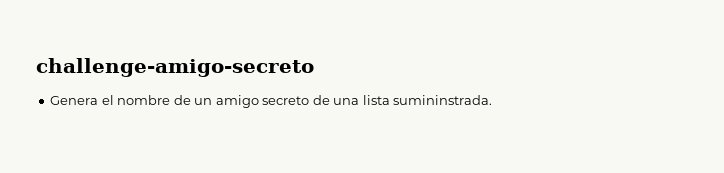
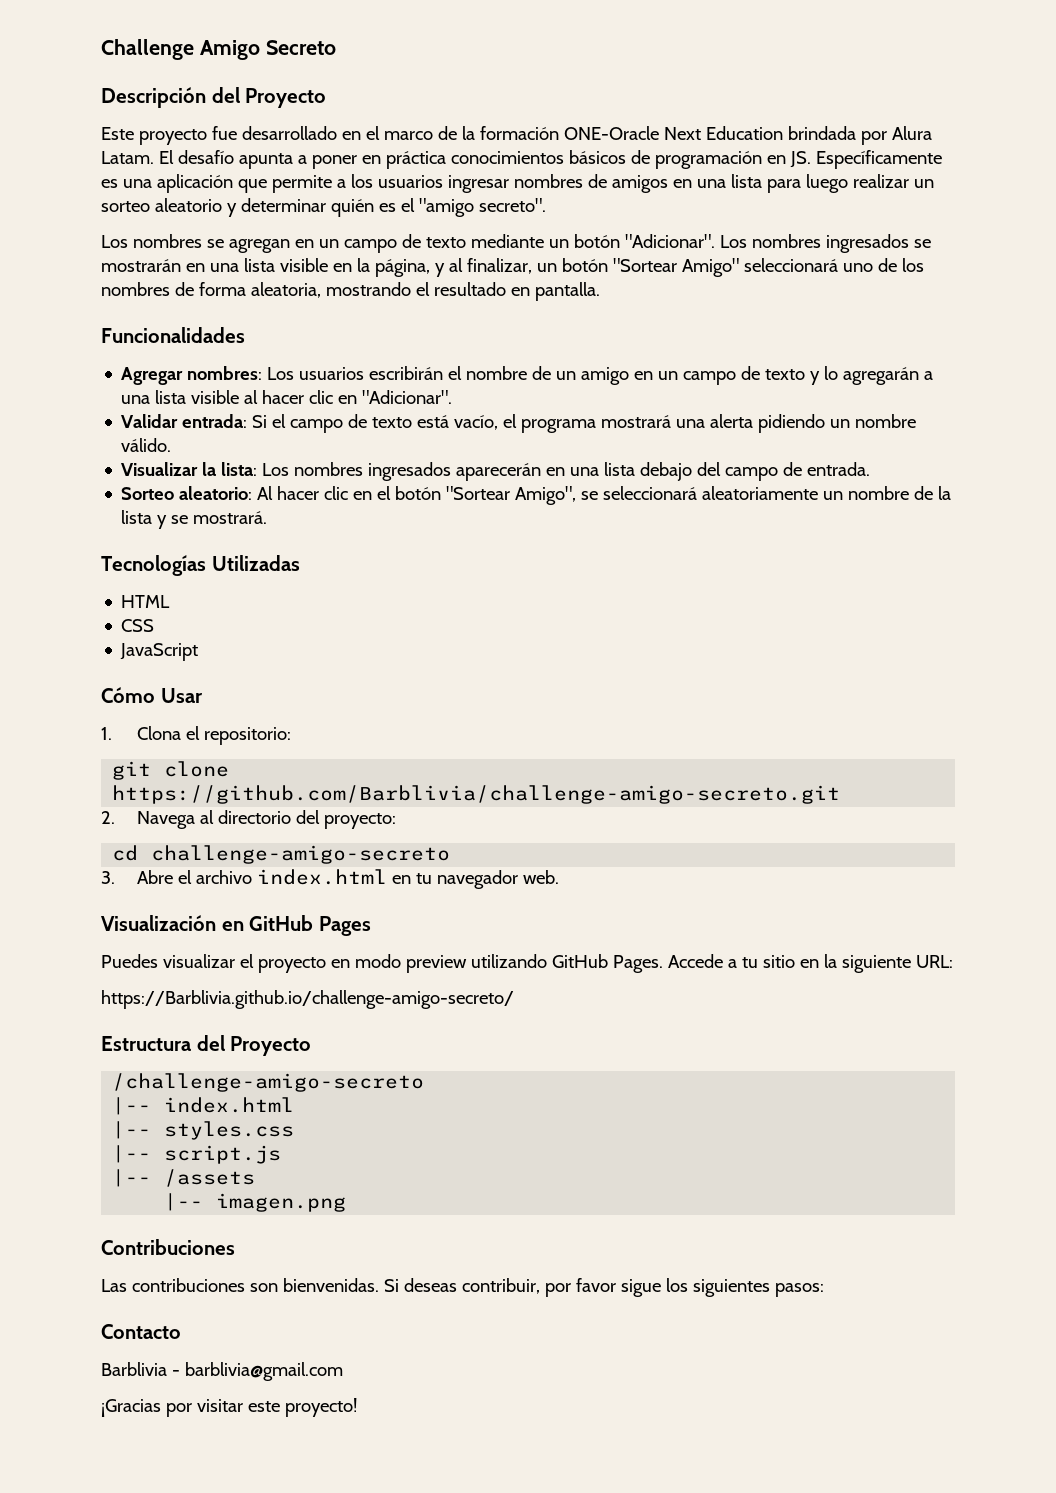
- challenge-amigo-secreto
- Genera el nombre de un amigo secreto de una lista sumininstrada.
+ Challenge Amigo Secreto
+ Descripción del Proyecto
+ Este proyecto fue desarrollado en el marco de la formación ONE-Oracle Next Education brindada por Alura Latam. El desafío apunta a poner en práctica conocimientos básicos de programación en JS. Específicamente es una aplicación que permite a los usuarios ingresar nombres de amigos en una lista para luego realizar un sorteo aleatorio y determinar quién es el "amigo secreto".
+ Los nombres se agregan en un campo de texto mediante un botón "Adicionar". Los nombres ingresados se mostrarán en una lista visible en la página, y al finalizar, un botón "Sortear Amigo" seleccionará uno de los nombres de forma aleatoria, mostrando el resultado en pantalla.
+ Funcionalidades
+ Agregar nombres: Los usuarios escribirán el nombre de un amigo en un campo de texto y lo agregarán a una lista visible al hacer clic en "Adicionar".
+ Validar entrada: Si el campo de texto está vacío, el programa mostrará una alerta pidiendo un nombre válido.
+ Visualizar la lista: Los nombres ingresados aparecerán en una lista debajo del campo de entrada.
+ Sorteo aleatorio: Al hacer clic en el botón "Sortear Amigo", se seleccionará aleatoriamente un nombre de la lista y se mostrará.
+ Tecnologías Utilizadas
+ HTML
+ CSS
+ JavaScript
+ Cómo Usar
+ 1. Clona el repositorio:
+ git clone https://github.com/Barblivia/challenge-amigo-secreto.git
+ 2. Navega al directorio del proyecto:
+ cd challenge-amigo-secreto
+ 3. Abre el archivo index.html en tu navegador web.
+ Visualización en GitHub Pages
+ Puedes visualizar el proyecto en modo preview utilizando GitHub Pages. Accede a tu sitio en la siguiente URL:
+ https://Barblivia.github.io/challenge-amigo-secreto/
+ Estructura del Proyecto
+ /challenge-amigo-secreto
+ |-- index.html
+ |-- styles.css
+ |-- script.js
+ |-- /assets
+ |-- imagen.png
+ Contribuciones
+ Las contribuciones son bienvenidas. Si deseas contribuir, por favor sigue los siguientes pasos:
+ Contacto
+ Barblivia - barblivia@gmail.com
+ ¡Gracias por visitar este proyecto!

